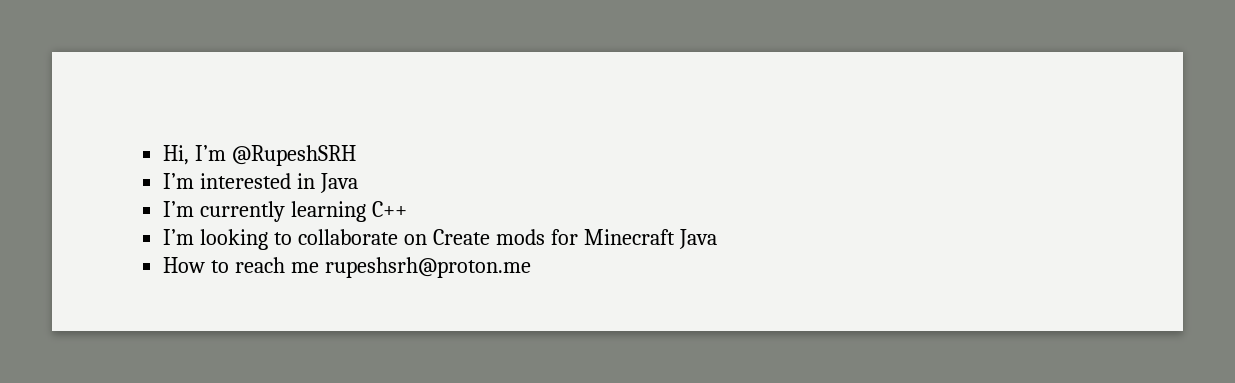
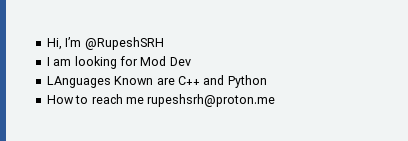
- I’m interested in Java
- I’m currently learning C++
- I’m looking to collaborate on Create mods for Minecraft Java
+ I am looking for Mod Dev
+ LAnguages Known are C++ and Python

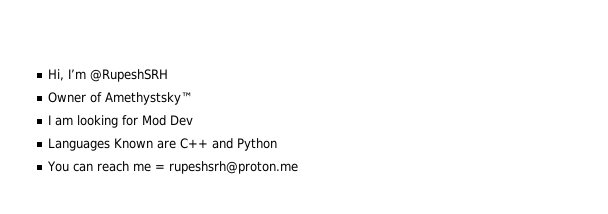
+ Owner of Amethystsky™
- LAnguages Known are C++ and Python
+ Languages Known are C++ and Python
- How to reach me rupeshsrh@proton.me
+ You can reach me = rupeshsrh@proton.me

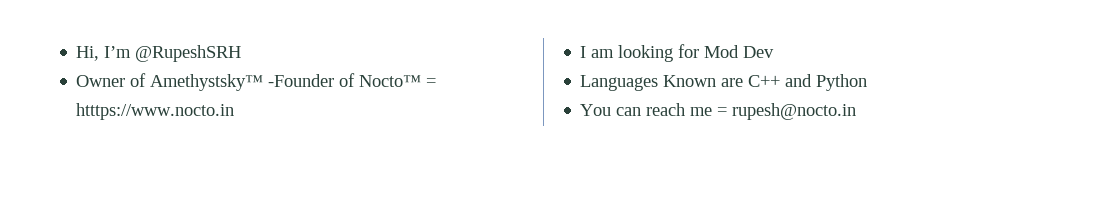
- Owner of Amethystsky™
+ Owner of Amethystsky™ -Founder of Nocto™ = htttps://www.nocto.in
- You can reach me = rupeshsrh@proton.me
+ You can reach me = rupesh@nocto.in

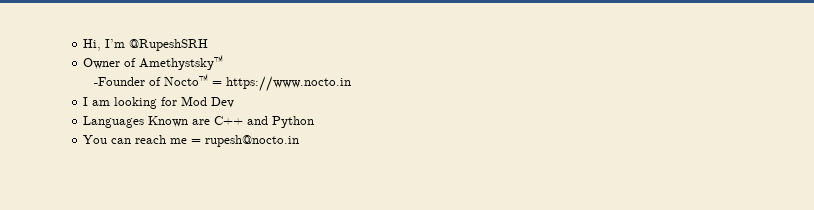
- Owner of Amethystsky™ -Founder of Nocto™ = htttps://www.nocto.in
+ Owner of Amethystsky™
+ -Founder of Nocto™ = https://www.nocto.in

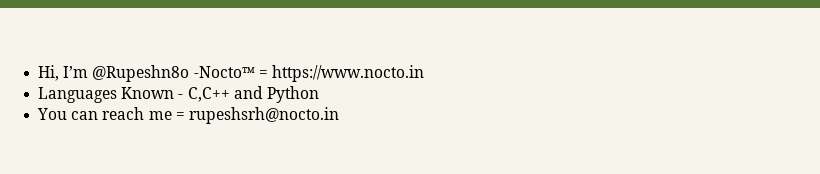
- Hi, I’m @RupeshSRH
- Owner of Amethystsky™
- -Founder of Nocto™ = https://www.nocto.in
- I am looking for Mod Dev
+ Hi, I’m @Rupeshn8o -Nocto™ = https://www.nocto.in
- Languages Known are C++ and Python
+ Languages Known - C,C++ and Python
- You can reach me = rupesh@nocto.in
+ You can reach me = rupeshsrh@nocto.in

